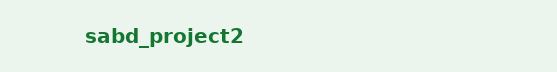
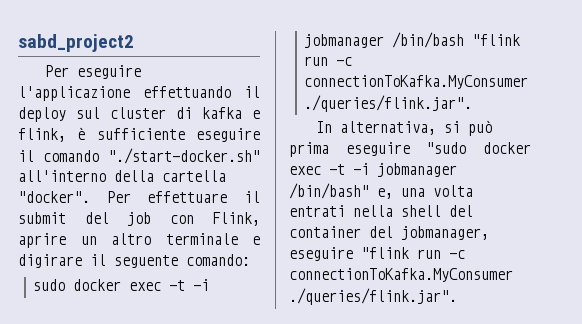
+ Per eseguire l'applicazione effettuando il deploy sul cluster di kafka e flink, è sufficiente eseguire il comando "./start-docker.sh" all'interno della cartella "docker". Per effettuare il submit del job con Flink, aprire un altro terminale e digirare il seguente comando:
+ sudo docker exec -t -i jobmanager /bin/bash "flink run -c connectionToKafka.MyConsumer ./queries/flink.jar".
+ In alternativa, si può prima eseguire "sudo docker exec -t -i jobmanager /bin/bash" e, una volta entrati nella shell del container del jobmanager, eseguire "flink run -c connectionToKafka.MyConsumer ./queries/flink.jar".

